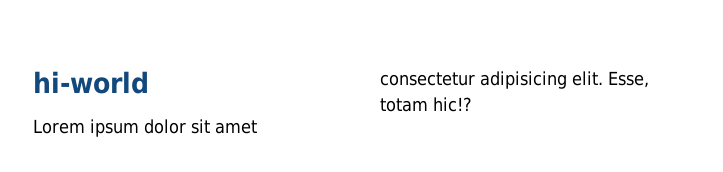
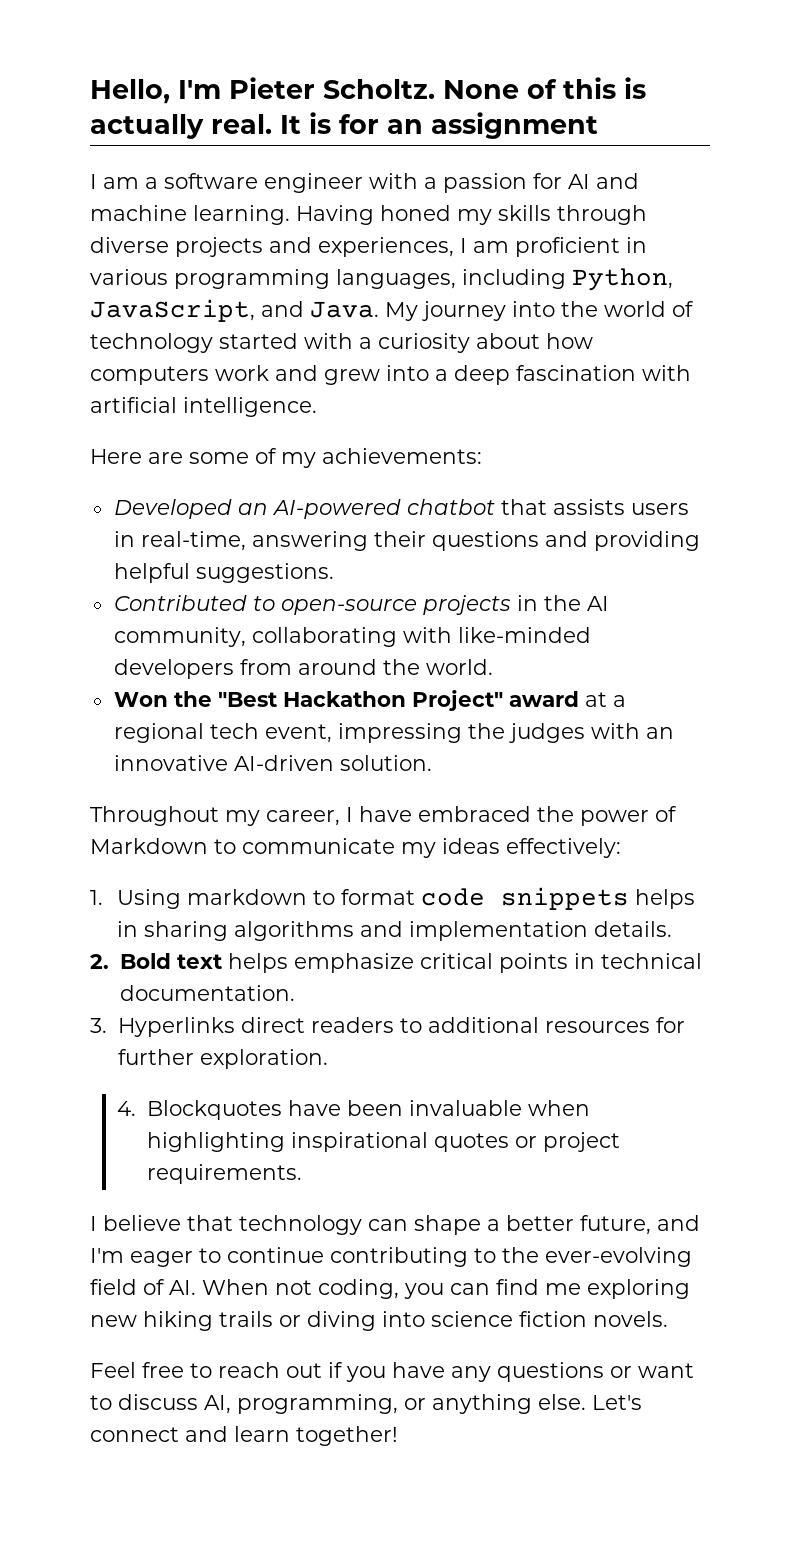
- hi-world
- Lorem ipsum dolor sit amet consectetur adipisicing elit. Esse, totam hic!?
+ Hello, I'm Pieter Scholtz. None of this is actually real. It is for an assignment
+ I am a software engineer with a passion for AI and machine learning. Having honed my skills through diverse projects and experiences, I am proficient in various programming languages, including Python, JavaScript, and Java. My journey into the world of technology started with a curiosity about how computers work and grew into a deep fascination with artificial intelligence.
+ Here are some of my achievements:
+ Developed an AI-powered chatbot that assists users in real-time, answering their questions and providing helpful suggestions.
+ Contributed to open-source projects in the AI community, collaborating with like-minded developers from around the world.
+ Won the "Best Hackathon Project" award at a regional tech event, impressing the judges with an innovative AI-driven solution.
+ Throughout my career, I have embraced the power of Markdown to communicate my ideas effectively:
+ 1. Using markdown to format code snippets helps in sharing algorithms and implementation details.
+ 2. Bold text helps emphasize critical points in technical documentation.
+ 3. Hyperlinks direct readers to additional resources for further exploration.
+ 4. Blockquotes have been invaluable when highlighting inspirational quotes or project requirements.
+ I believe that technology can shape a better future, and I'm eager to continue contributing to the ever-evolving field of AI. When not coding, you can find me exploring new hiking trails or diving into science fiction novels.
+ Feel free to reach out if you have any questions or want to discuss AI, programming, or anything else. Let's connect and learn together!

